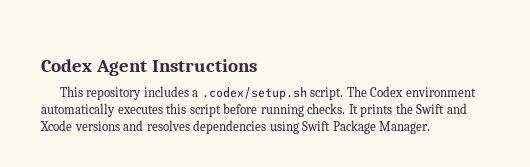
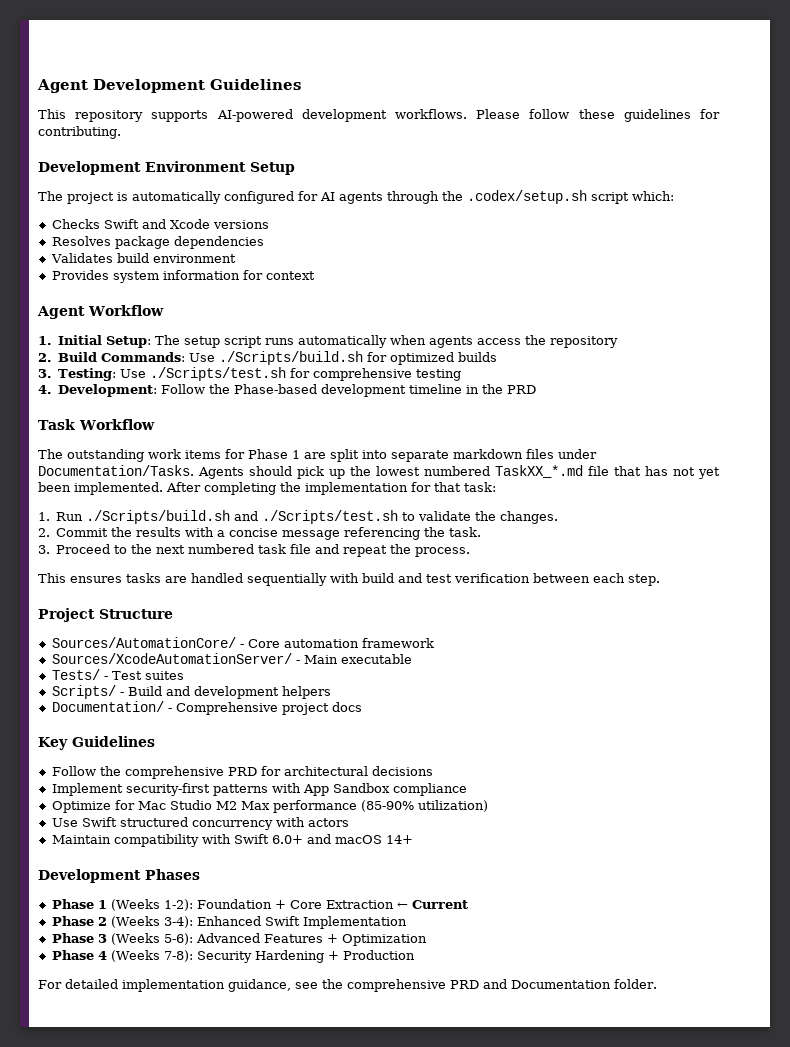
- Codex Agent Instructions
+ Agent Development Guidelines
- This repository includes a .codex/setup.sh script. The Codex environment automatically executes this script before running checks. It prints the Swift and Xcode versions and resolves dependencies using Swift Package Manager.
+ This repository supports AI-powered development workflows. Please follow these guidelines for contributing.
+ Development Environment Setup
+ The project is automatically configured for AI agents through the .codex/setup.sh script which:
+ Checks Swift and Xcode versions
+ Resolves package dependencies
+ Validates build environment
+ Provides system information for context
+ Agent Workflow
+ 1. Initial Setup: The setup script runs automatically when agents access the repository
+ 2. Build Commands: Use ./Scripts/build.sh for optimized builds
+ 3. Testing: Use ./Scripts/test.sh for comprehensive testing
+ 4. Development: Follow the Phase-based development timeline in the PRD
+ Task Workflow
+ The outstanding work items for Phase 1 are split into separate markdown files under Documentation/Tasks. Agents should pick up the lowest numbered TaskXX_*.md file that has not yet been implemented. After completing the implementation for that task:
+ 1. Run ./Scripts/build.sh and ./Scripts/test.sh to validate the changes.
+ 2. Commit the results with a concise message referencing the task.
+ 3. Proceed to the next numbered task file and repeat the process.
+ This ensures tasks are handled sequentially with build and test verification between each step.
+ Project Structure
+ Sources/AutomationCore/ - Core automation framework
+ Sources/XcodeAutomationServer/ - Main executable
+ Tests/ - Test suites
+ Scripts/ - Build and development helpers
+ Documentation/ - Comprehensive project docs
+ Key Guidelines
+ Follow the comprehensive PRD for architectural decisions
+ Implement security-first patterns with App Sandbox compliance
+ Optimize for Mac Studio M2 Max performance (85-90% utilization)
+ Use Swift structured concurrency with actors
+ Maintain compatibility with Swift 6.0+ and macOS 14+
+ Development Phases
+ Phase 1 (Weeks 1-2): Foundation + Core Extraction ← Current
+ Phase 2 (Weeks 3-4): Enhanced Swift Implementation
+ Phase 3 (Weeks 5-6): Advanced Features + Optimization
+ Phase 4 (Weeks 7-8): Security Hardening + Production
+ For detailed implementation guidance, see the comprehensive PRD and Documentation folder.

